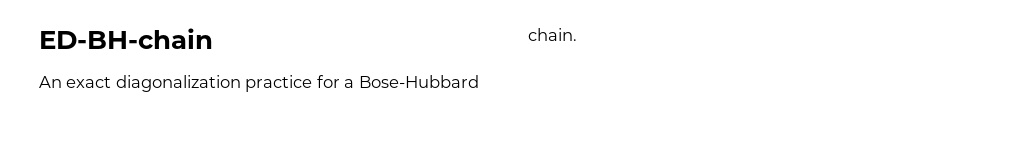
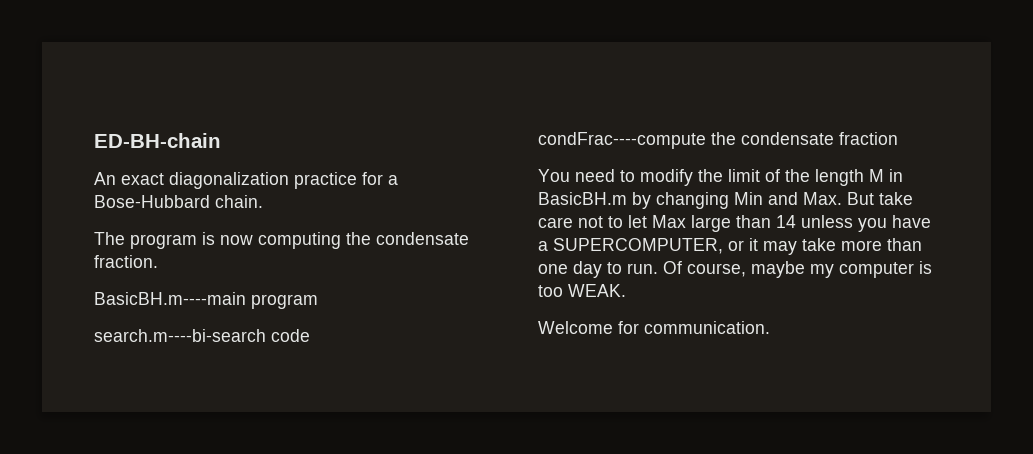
+ The program is now computing the condensate fraction.
+ BasicBH.m----main program
+ search.m----bi-search code
+ condFrac----compute the condensate fraction
+ You need to modify the limit of the length M in BasicBH.m by changing Min and Max. But take care not to let Max large than 14 unless you have a SUPERCOMPUTER, or it may take more than one day to run. Of course, maybe my computer is too WEAK.
+ Welcome for communication.

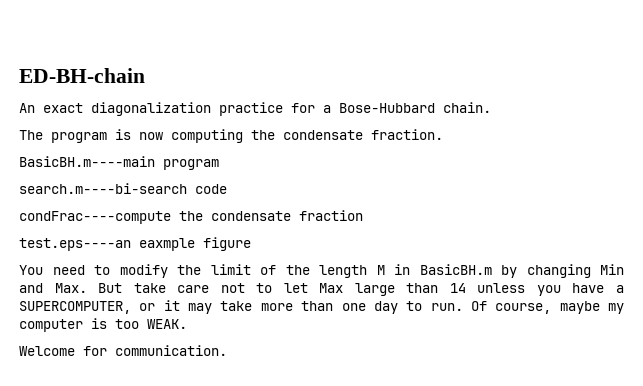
+ test.eps----an eaxmple figure

